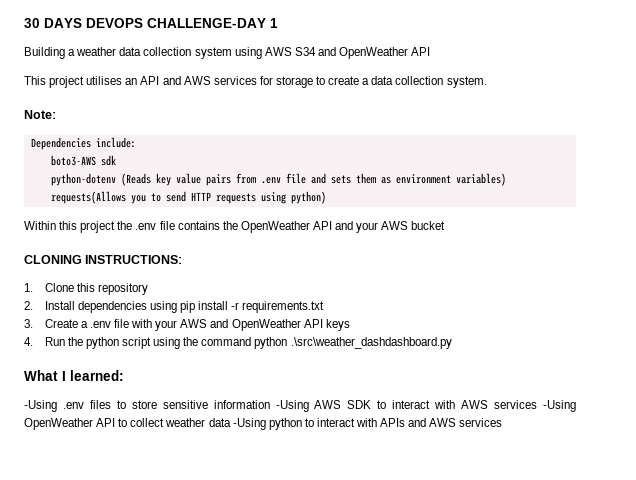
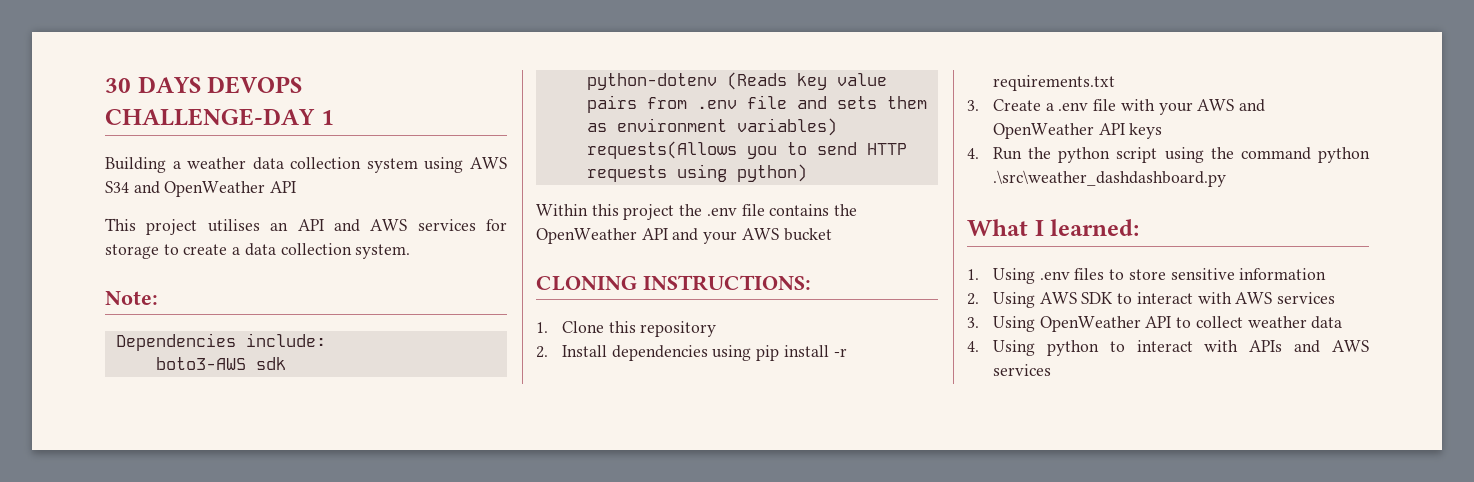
- -Using .env files to store sensitive information -Using AWS SDK to interact with AWS services -Using OpenWeather API to collect weather data -Using python to interact with APIs and AWS services
+ 1. Using .env files to store sensitive information
+ 2. Using AWS SDK to interact with AWS services
+ 3. Using OpenWeather API to collect weather data
+ 4. Using python to interact with APIs and AWS services

